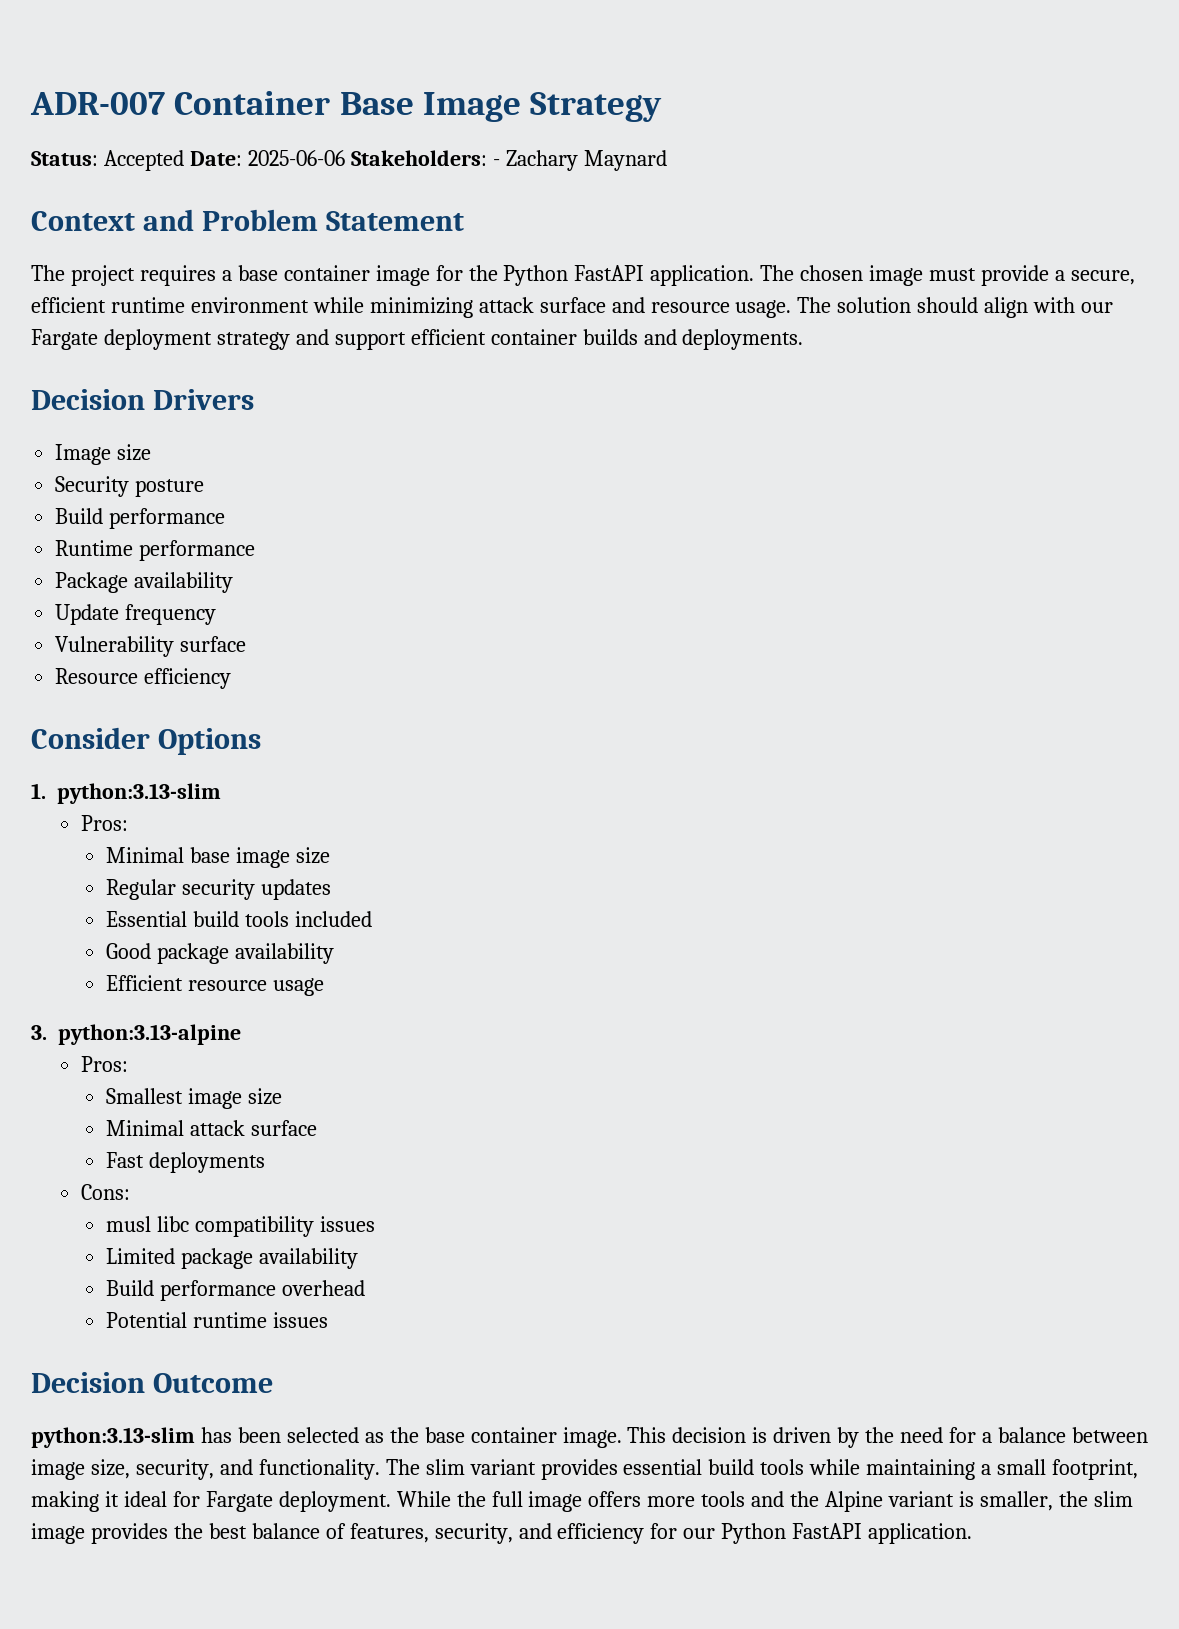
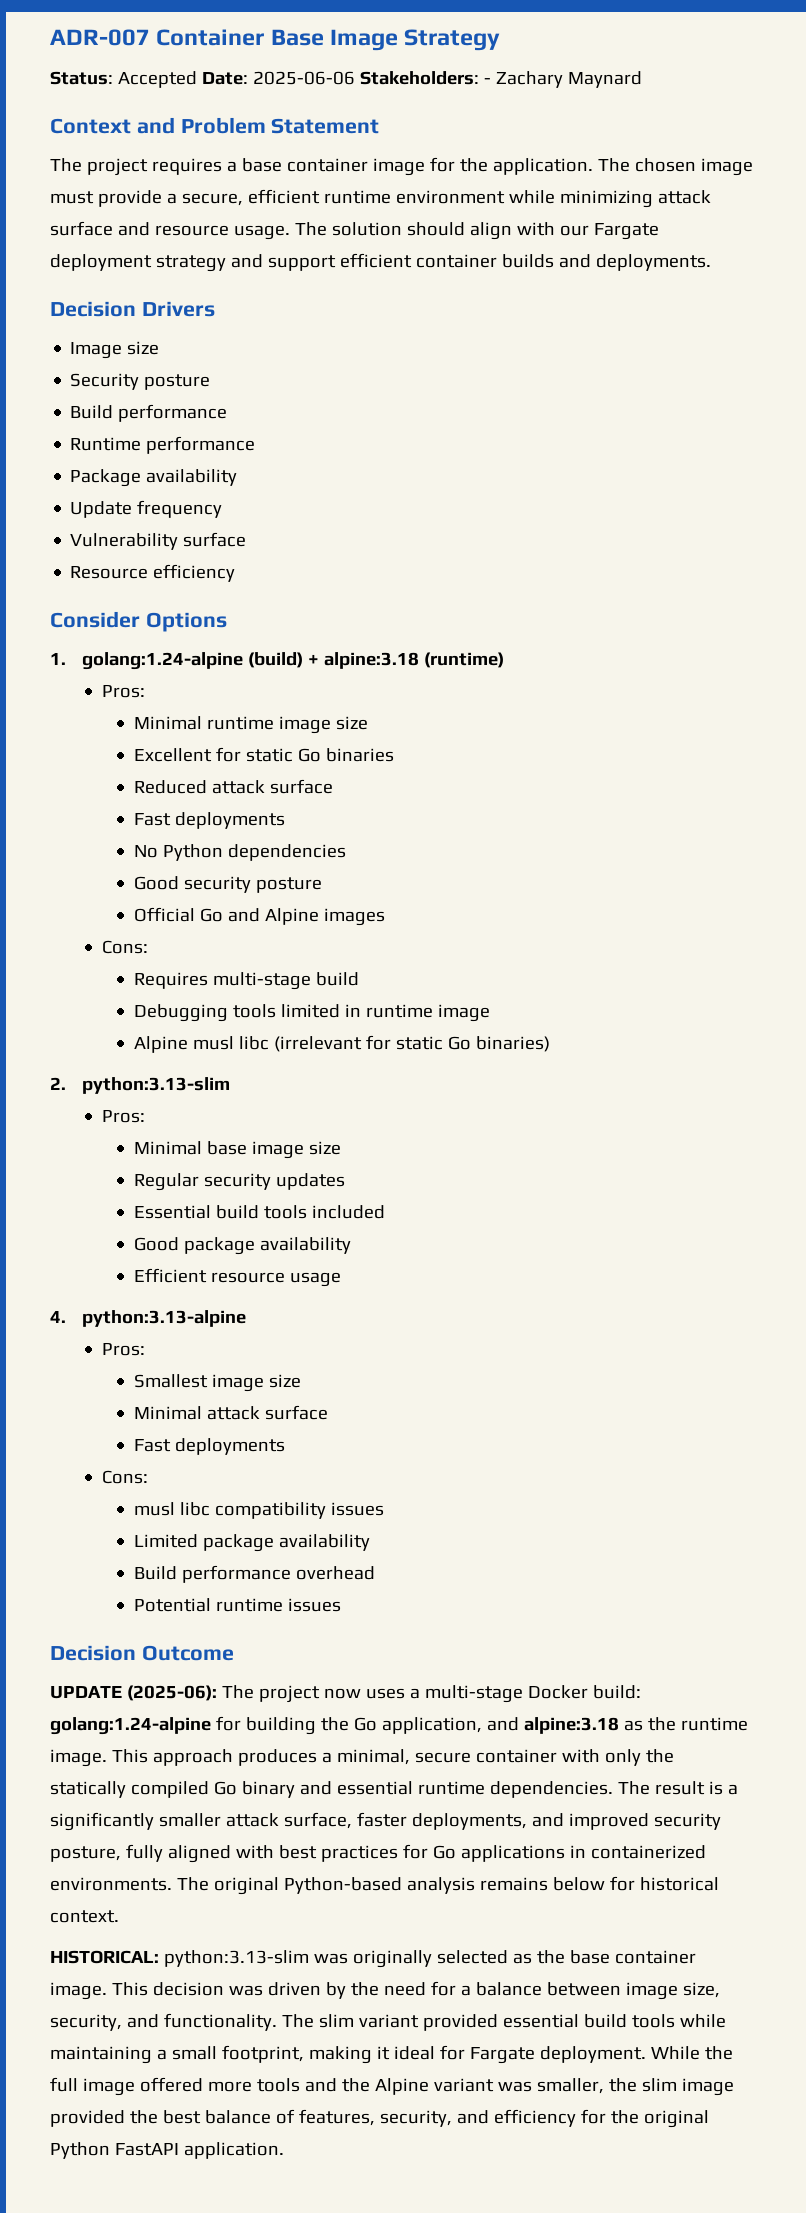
- The project requires a base container image for the Python FastAPI application.
+ The project requires a base container image for the application.
- 1. python:3.13-slim
+ 1. golang:1.24-alpine (build) + alpine:3.18 (runtime)
+ Pros:
+ Minimal runtime image size
+ Excellent for static Go binaries
+ Reduced attack surface
+ Fast deployments
+ No Python dependencies
+ Good security posture
+ Official Go and Alpine images
+ Cons:
+ Requires multi-stage build
+ Debugging tools limited in runtime image
+ Alpine musl libc (irrelevant for static Go binaries)
+ 2. python:3.13-slim
- 3. python:3.13-alpine
+ 4. python:3.13-alpine
- python:3.13-slim has been selected as the base container image.
+ UPDATE (2025-06): The project now uses a multi-stage Docker build: golang:1.24-alpine for building the Go application, and alpine:3.18 as the runtime image. This approach produces a minimal, secure container with only the statically compiled Go binary and essential runtime dependencies. The result is a significantly smaller attack surface, faster deployments, and improved security posture, fully aligned with best practices for Go applications in containerized environments. The original Python-based analysis remains below for historical context.
+ HISTORICAL: python:3.13-slim was originally selected as the base container image.
- This decision is driven by the need for a balance between image size, security, and functionality.
+ This decision was driven by the need for a balance between image size, security, and functionality.
- The slim variant provides essential build tools while maintaining a small footprint, making it ideal for Fargate deployment.
+ The slim variant provided essential build tools while maintaining a small footprint, making it ideal for Fargate deployment.
- While the full image offers more tools and the Alpine variant is smaller, the slim image provides the best balance of features, security, and efficiency for our Python FastAPI application.
+ While the full image offered more tools and the Alpine variant was smaller, the slim image provided the best balance of features, security, and efficiency for the original Python FastAPI application.

